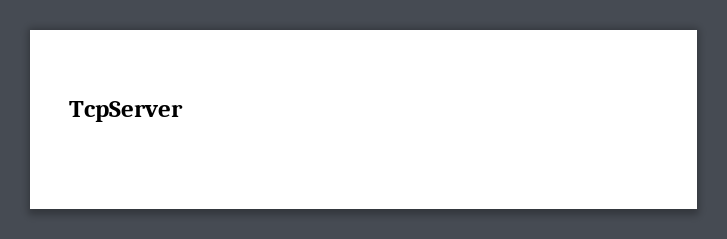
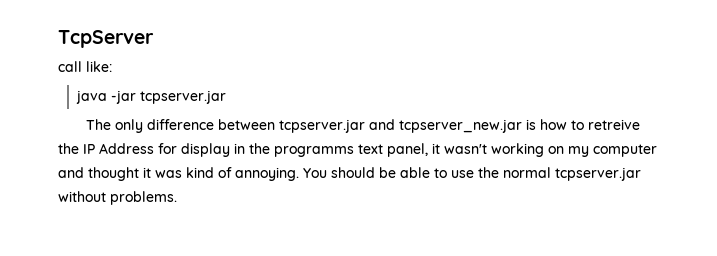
+ call like:
+ java -jar tcpserver.jar
+ The only difference between tcpserver.jar and tcpserver_new.jar is how to retreive the IP Address for display in the programms text panel, it wasn't working on my computer and thought it was kind of annoying. You should be able to use the normal tcpserver.jar without problems.

